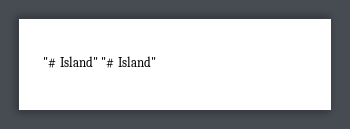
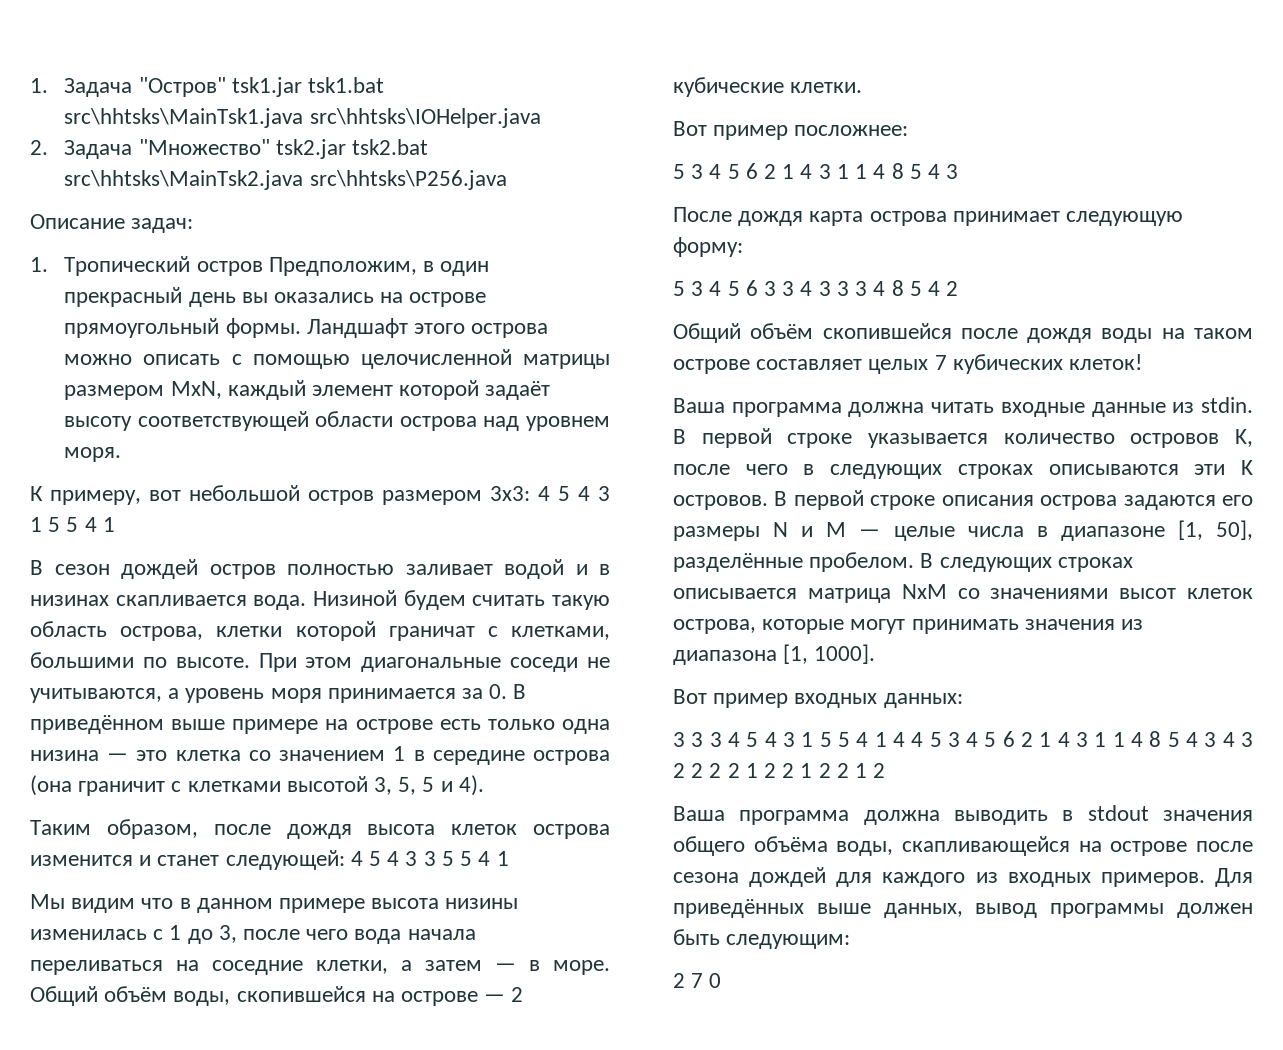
- "# Island" "# Island"
+ 1. Задача "Остров" tsk1.jar tsk1.bat src\hhtsks\MainTsk1.java src\hhtsks\IOHelper.java
+ 2. Задача "Множество" tsk2.jar tsk2.bat src\hhtsks\MainTsk2.java src\hhtsks\P256.java
+ Описание задач:
+ 1. Тропический остров Предположим, в один прекрасный день вы оказались на острове прямоугольный формы. Ландшафт этого острова можно описать с помощью целочисленной матрицы размером MxN, каждый элемент которой задаёт высоту соответствующей области острова над уровнем моря.
+ К примеру, вот небольшой остров размером 3x3: 4 5 4 3 1 5 5 4 1
+ В сезон дождей остров полностью заливает водой и в низинах скапливается вода. Низиной будем считать такую область острова, клетки которой граничат с клетками, большими по высоте. При этом диагональные соседи не учитываются, а уровень моря принимается за 0. В приведённом выше примере на острове есть только одна низина — это клетка со значением 1 в середине острова (она граничит с клетками высотой 3, 5, 5 и 4).
+ Таким образом, после дождя высота клеток острова изменится и станет следующей: 4 5 4 3 3 5 5 4 1
+ Мы видим что в данном примере высота низины изменилась с 1 до 3, после чего вода начала переливаться на соседние клетки, а затем — в море. Общий объём воды, скопившейся на острове — 2 кубические клетки.
+ Вот пример посложнее:
+ 5 3 4 5 6 2 1 4 3 1 1 4 8 5 4 3
+ После дождя карта острова принимает следующую форму:
+ 5 3 4 5 6 3 3 4 3 3 3 4 8 5 4 2
+ Общий объём скопившейся после дождя воды на таком острове составляет целых 7 кубических клеток!
+ Ваша программа должна читать входные данные из stdin. В первой строке указывается количество островов K, после чего в следующих строках описываются эти K островов. В первой строке описания острова задаются его размеры N и M — целые числа в диапазоне [1, 50], разделённые пробелом. В следующих строках описывается матрица NxM со значениями высот клеток острова, которые могут принимать значения из диапазона [1, 1000].
+ Вот пример входных данных:
+ 3 3 3 4 5 4 3 1 5 5 4 1 4 4 5 3 4 5 6 2 1 4 3 1 1 4 8 5 4 3 4 3 2 2 2 2 1 2 2 1 2 2 1 2
+ Ваша программа должна выводить в stdout значения общего объёма воды, скапливающейся на острове после сезона дождей для каждого из входных примеров. Для приведённых выше данных, вывод программы должен быть следующим:
+ 2 7 0

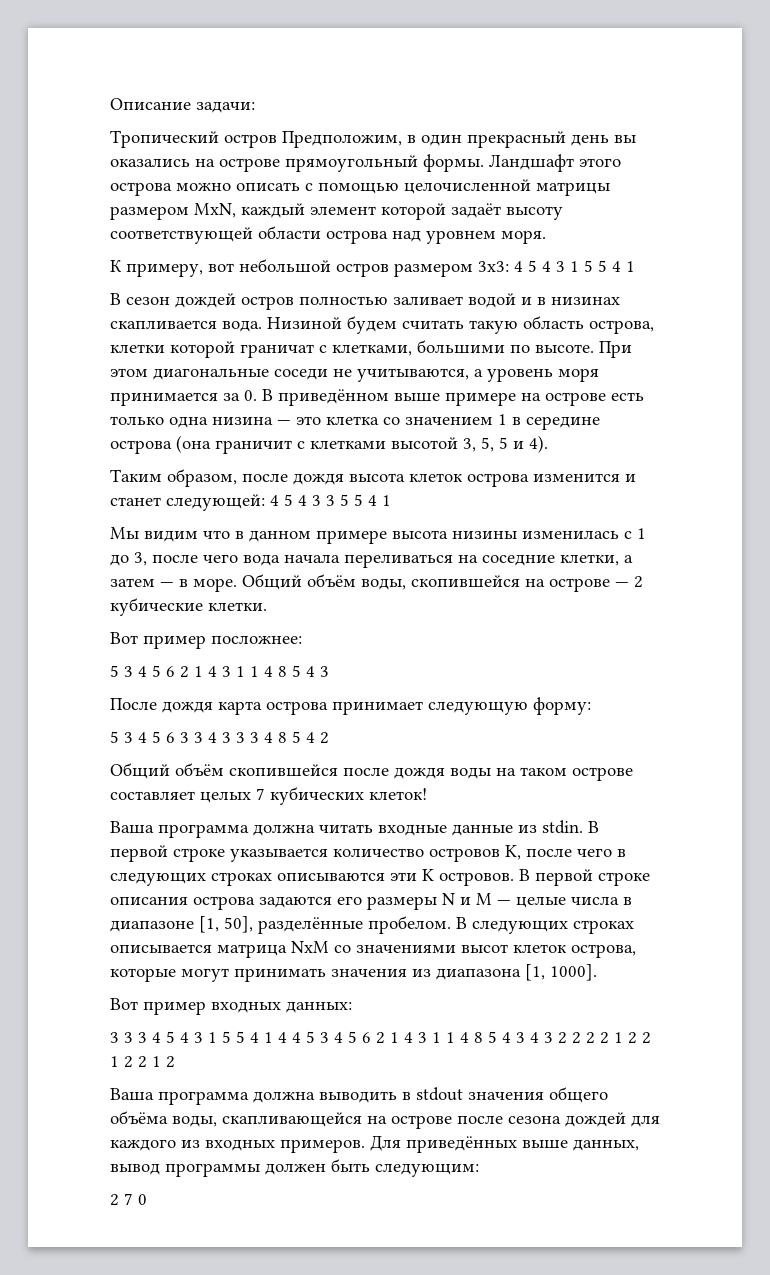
- 1. Задача "Остров" tsk1.jar tsk1.bat src\hhtsks\MainTsk1.java src\hhtsks\IOHelper.java
- 2. Задача "Множество" tsk2.jar tsk2.bat src\hhtsks\MainTsk2.java src\hhtsks\P256.java
- Описание задач:
- 1. Тропический остров Предположим, в один прекрасный день вы оказались на острове прямоугольный формы.
+ Описание задачи:
+ Тропический остров Предположим, в один прекрасный день вы оказались на острове прямоугольный формы.

